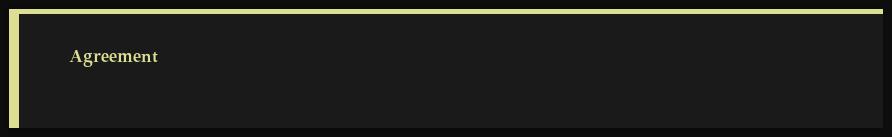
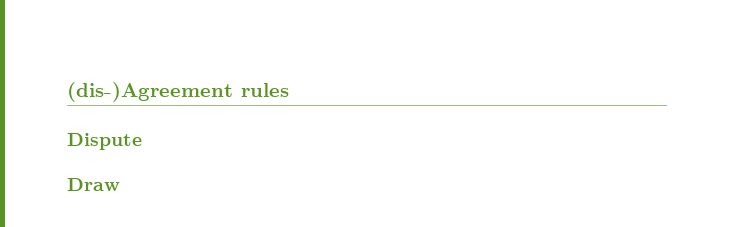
- Agreement
+ (dis-)Agreement rules
+ Dispute
+ Draw

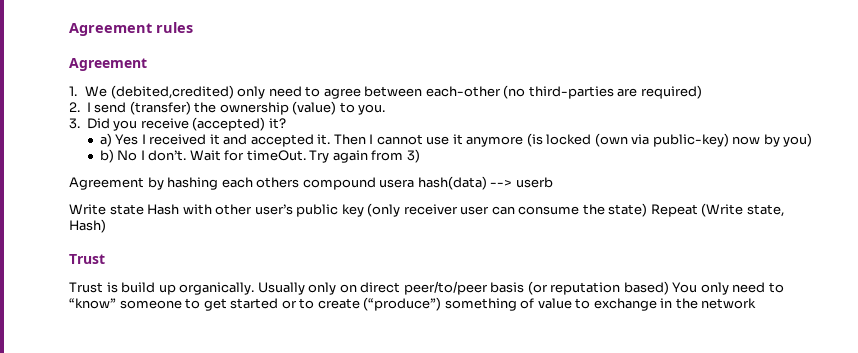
- (dis-)Agreement rules
- Dispute
- Draw
+ Agreement rules
+ Agreement
+ 1. We (debited,credited) only need to agree between each-other (no third-parties are required)
+ 2. I send (transfer) the ownership (value) to you.
+ 3. Did you receive (accepted) it?
+ a) Yes I received it and accepted it. Then I cannot use it anymore (is locked (own via public-key) now by you)
+ b) No I don’t. Wait for timeOut. Try again from 3)
+ Agreement by hashing each others compound usera hash(data) --> userb
+ Write state Hash with other user’s public key (only receiver user can consume the state) Repeat (Write state, Hash)
+ Trust
+ Trust is build up organically. Usually only on direct peer/to/peer basis (or reputation based) You only need to “know” someone to get started or to create (“produce”) something of value to exchange in the network

